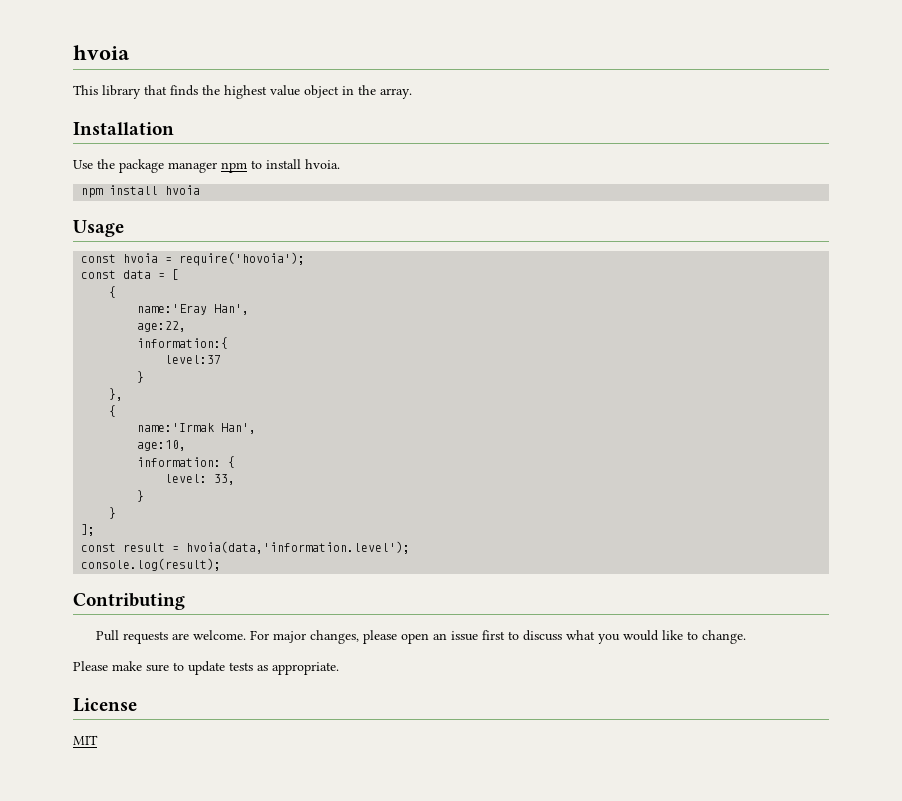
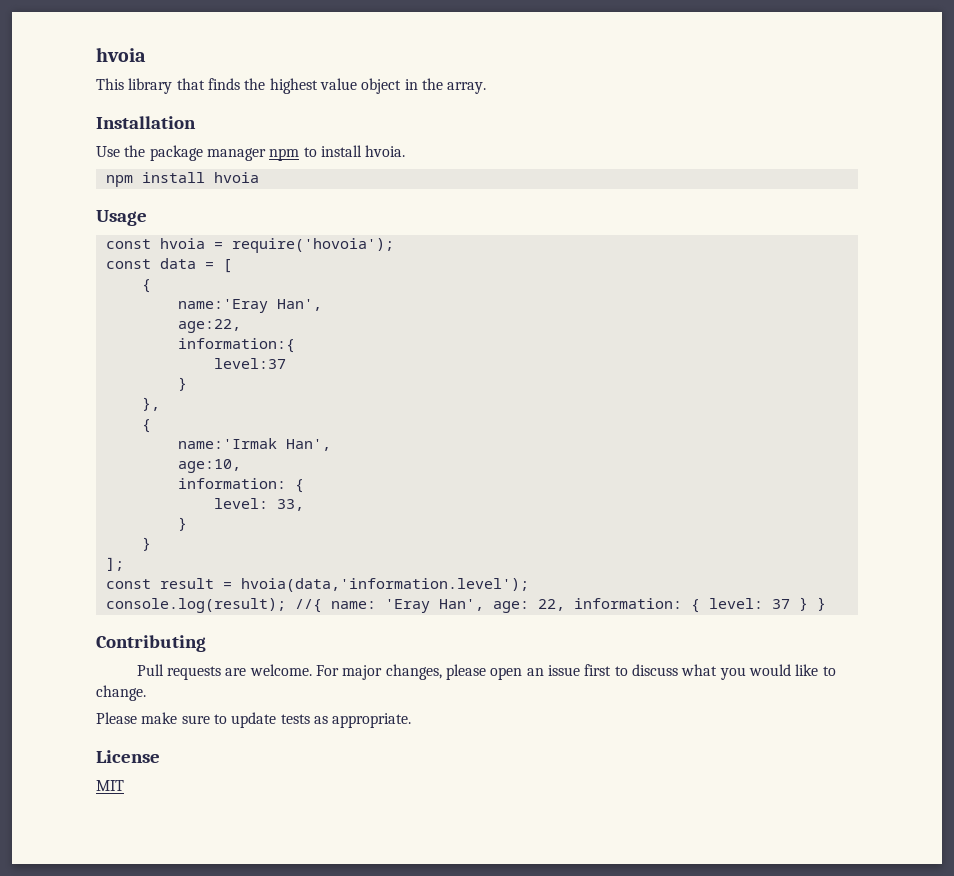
- console.log(result);
+ console.log(result); //{ name: 'Eray Han', age: 22, information: { level: 37 } }

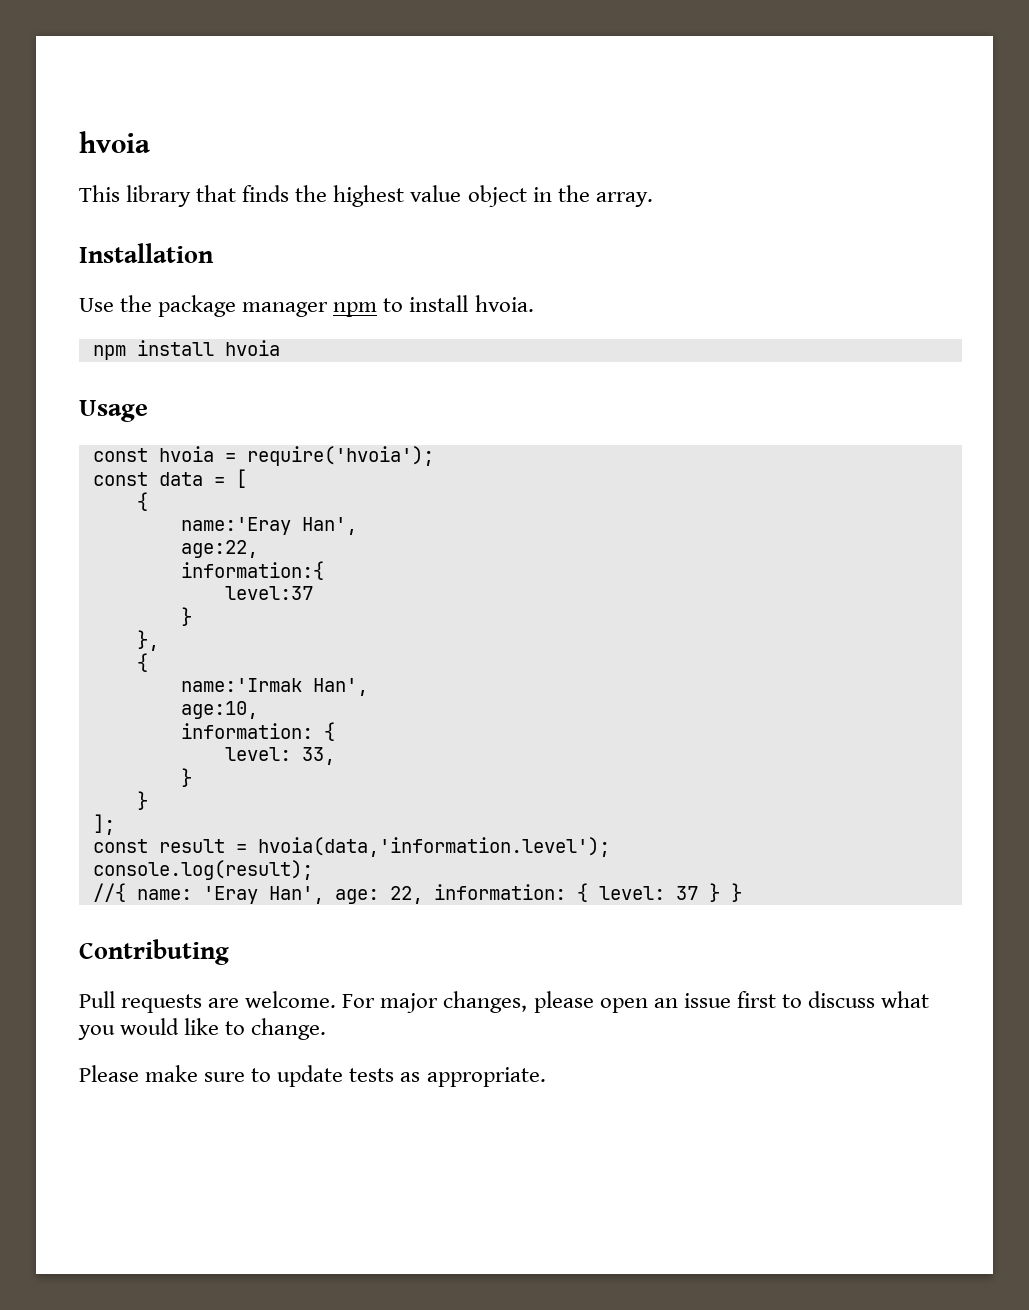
- const hvoia = require('hovoia');
+ const hvoia = require('hvoia');
- console.log(result); //{ name: 'Eray Han', age: 22, information: { level: 37 } }
+ console.log(result);
+ //{ name: 'Eray Han', age: 22, information: { level: 37 } }
- License
- MIT

